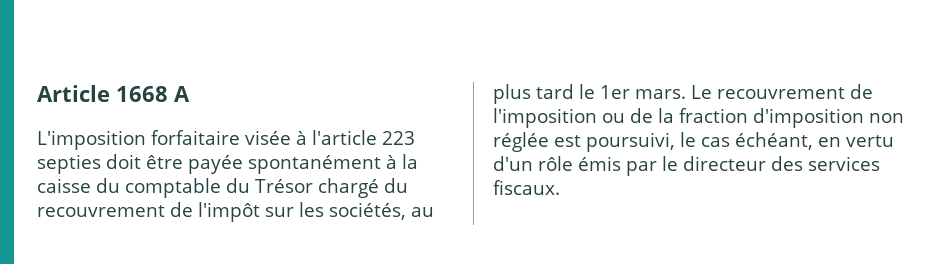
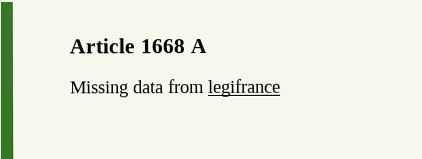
- L'imposition forfaitaire visée à l'article 223 septies doit être payée spontanément à la caisse du comptable du Trésor chargé du recouvrement de l'impôt sur les sociétés, au plus tard le 1er mars. Le recouvrement de l'imposition ou de la fraction d'imposition non réglée est poursuivi, le cas échéant, en vertu d'un rôle émis par le directeur des services fiscaux.
+ Missing data from legifrance

